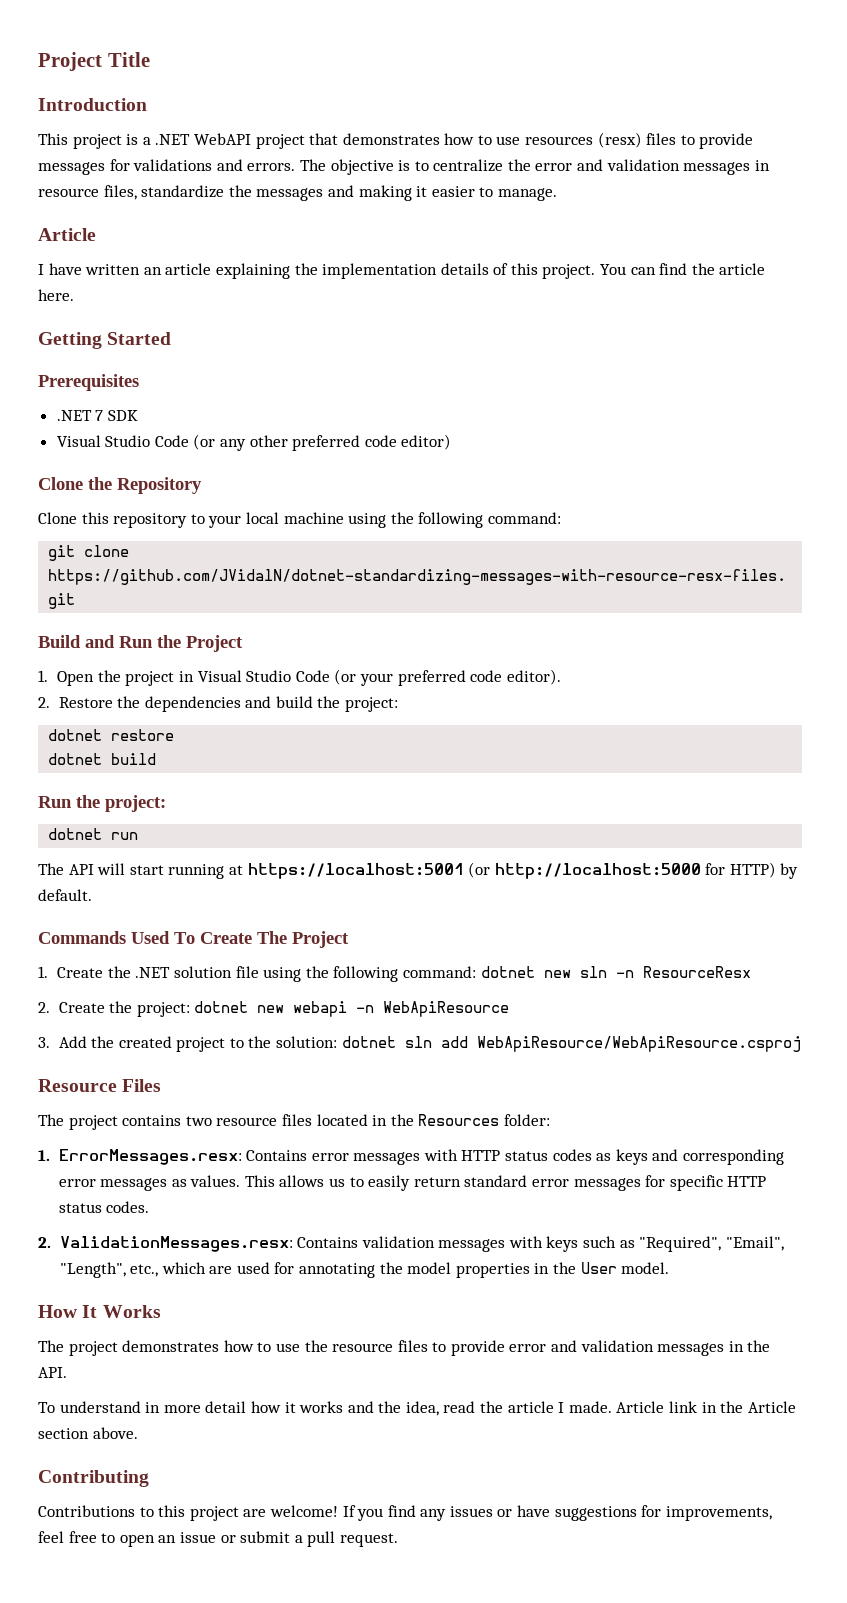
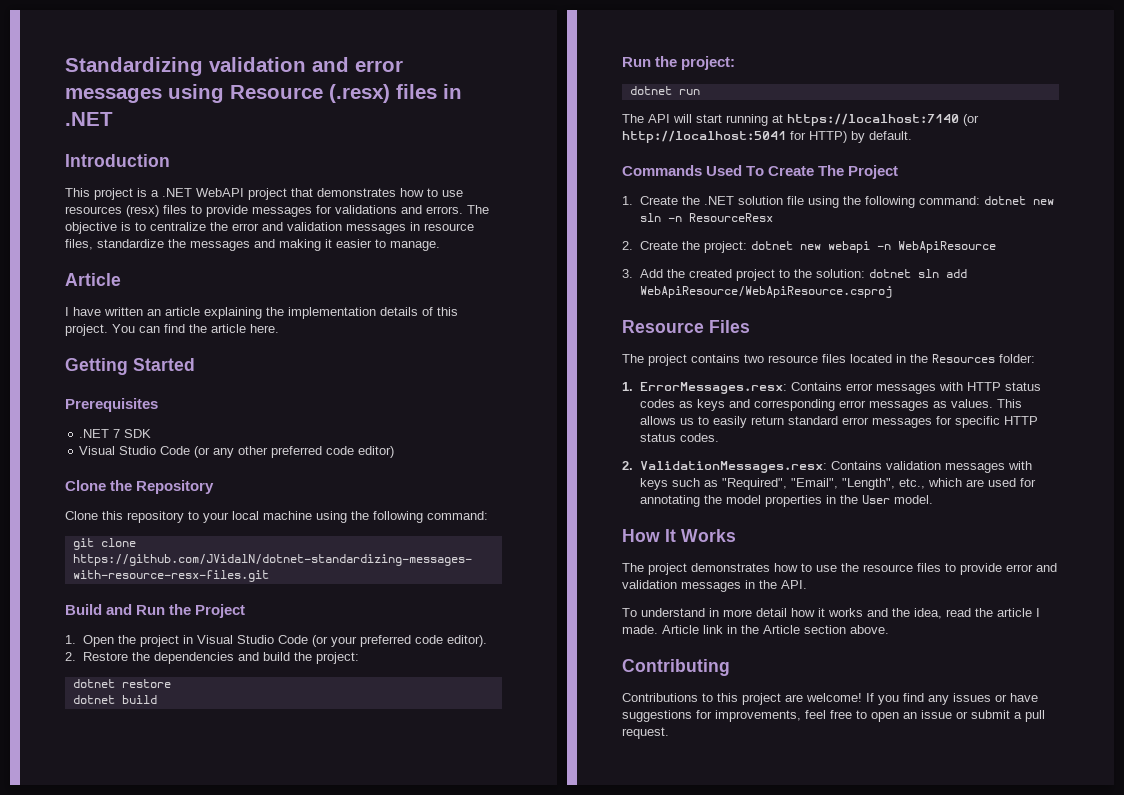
- Project Title
+ Standardizing validation and error messages using Resource (.resx) files in .NET
- The API will start running at https://localhost:5001 (or http://localhost:5000 for HTTP) by default.
+ The API will start running at https://localhost:7140 (or http://localhost:5041 for HTTP) by default.

